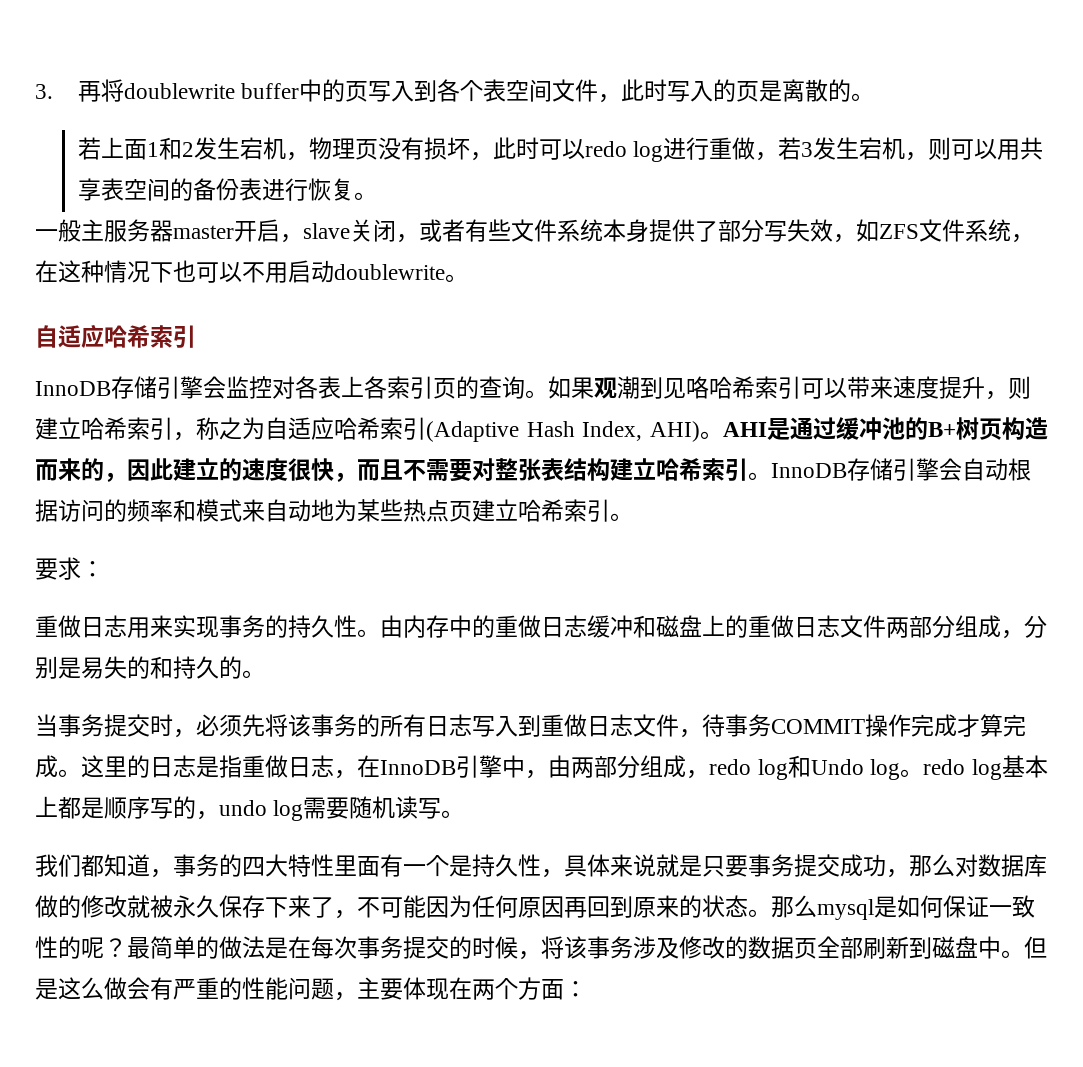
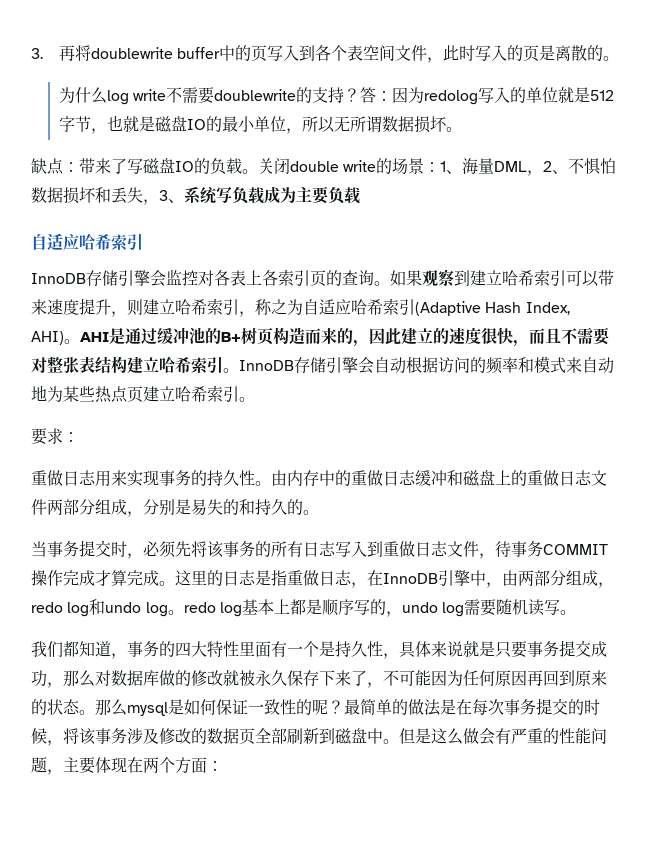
- 若上面1和2发生宕机，物理页没有损坏，此时可以redo log进行重做，若3发生宕机，则可以用共享表空间的备份表进行恢复。
- 一般主服务器master开启，slave关闭，或者有些文件系统本身提供了部分写失效，如ZFS文件系统，在这种情况下也可以不用启动doublewrite。
+ 为什么log write不需要doublewrite的支持？答：因为redolog写入的单位就是512字节，也就是磁盘IO的最小单位，所以无所谓数据损坏。
+ 缺点：带来了写磁盘IO的负载。关闭double write的场景：1、海量DML，2、不惧怕数据损坏和丢失，3、系统写负载成为主要负载
- 如果观潮到见咯哈希索引可以带来速度提升，则建立哈希索引，称之为自适应哈希索引(Adaptive Hash Index, AHI)。
+ 如果观察到建立哈希索引可以带来速度提升，则建立哈希索引，称之为自适应哈希索引(Adaptive Hash Index, AHI)。
- 这里的日志是指重做日志，在InnoDB引擎中，由两部分组成，redo log和Undo log。redo log基本上都是顺序写的，undo log需要随机读写。
+ 这里的日志是指重做日志，在InnoDB引擎中，由两部分组成，redo log和undo log。redo log基本上都是顺序写的，undo log需要随机读写。

